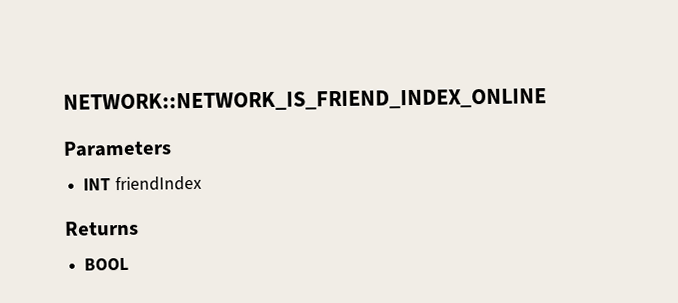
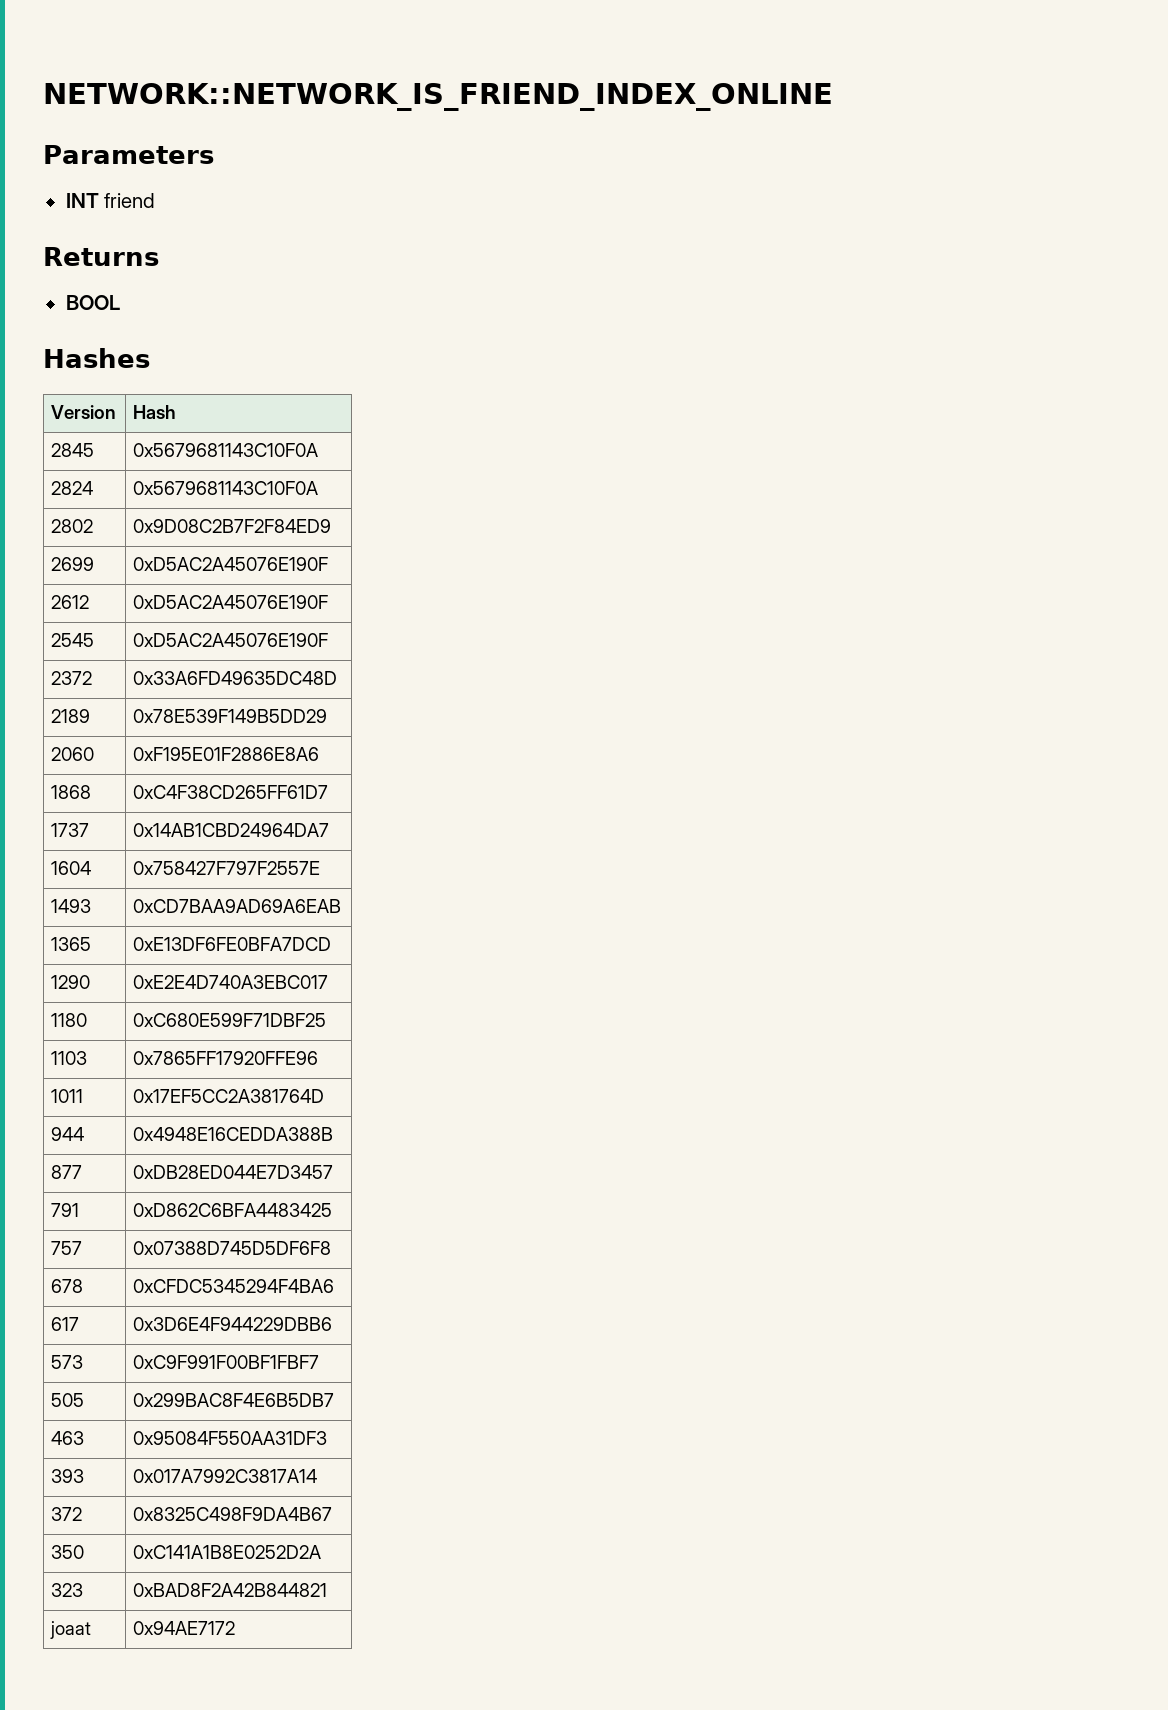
- INT friendIndex
+ INT friend
+ Hashes
+ Version | Hash
+ 2845 | 0x5679681143C10F0A
+ 2824 | 0x5679681143C10F0A
+ 2802 | 0x9D08C2B7F2F84ED9
+ 2699 | 0xD5AC2A45076E190F
+ 2612 | 0xD5AC2A45076E190F
+ 2545 | 0xD5AC2A45076E190F
+ 2372 | 0x33A6FD49635DC48D
+ 2189 | 0x78E539F149B5DD29
+ 2060 | 0xF195E01F2886E8A6
+ 1868 | 0xC4F38CD265FF61D7
+ 1737 | 0x14AB1CBD24964DA7
+ 1604 | 0x758427F797F2557E
+ 1493 | 0xCD7BAA9AD69A6EAB
+ 1365 | 0xE13DF6FE0BFA7DCD
+ 1290 | 0xE2E4D740A3EBC017
+ 1180 | 0xC680E599F71DBF25
+ 1103 | 0x7865FF17920FFE96
+ 1011 | 0x17EF5CC2A381764D
+ 944 | 0x4948E16CEDDA388B
+ 877 | 0xDB28ED044E7D3457
+ 791 | 0xD862C6BFA4483425
+ 757 | 0x07388D745D5DF6F8
+ 678 | 0xCFDC5345294F4BA6
+ 617 | 0x3D6E4F944229DBB6
+ 573 | 0xC9F991F00BF1FBF7
+ 505 | 0x299BAC8F4E6B5DB7
+ 463 | 0x95084F550AA31DF3
+ 393 | 0x017A7992C3817A14
+ 372 | 0x8325C498F9DA4B67
+ 350 | 0xC141A1B8E0252D2A
+ 323 | 0xBAD8F2A42B844821
+ joaat | 0x94AE7172

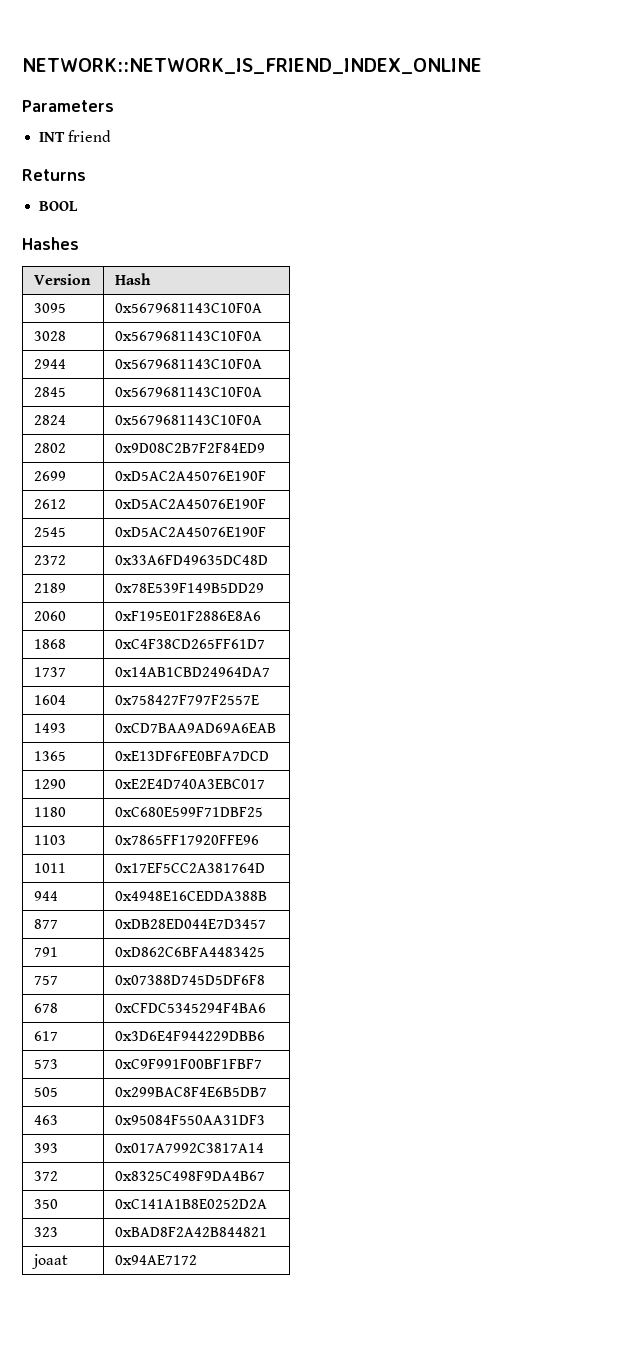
+ 3095 | 0x5679681143C10F0A
+ 3028 | 0x5679681143C10F0A
+ 2944 | 0x5679681143C10F0A

